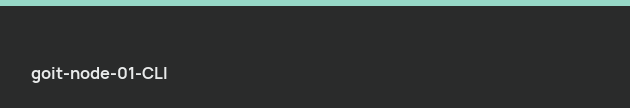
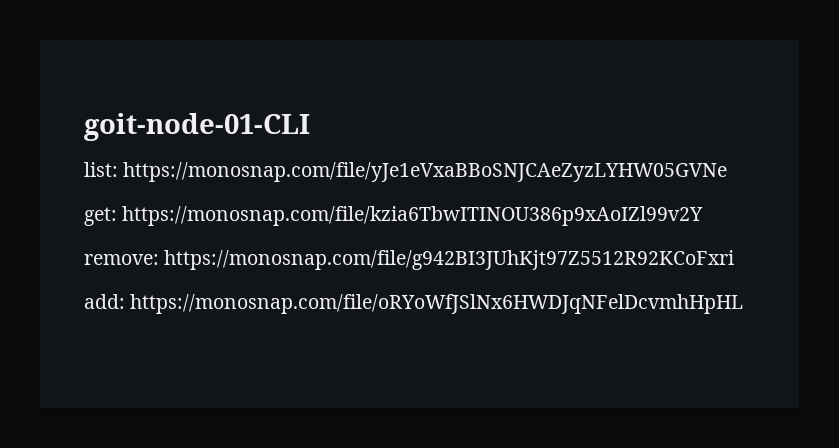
+ list: https://monosnap.com/file/yJe1eVxaBBoSNJCAeZyzLYHW05GVNe
+ get: https://monosnap.com/file/kzia6TbwITINOU386p9xAoIZl99v2Y
+ remove: https://monosnap.com/file/g942BI3JUhKjt97Z5512R92KCoFxri
+ add: https://monosnap.com/file/oRYoWfJSlNx6HWDJqNFelDcvmhHpHL

